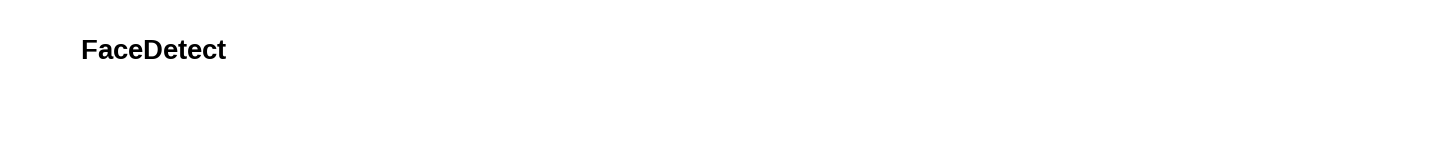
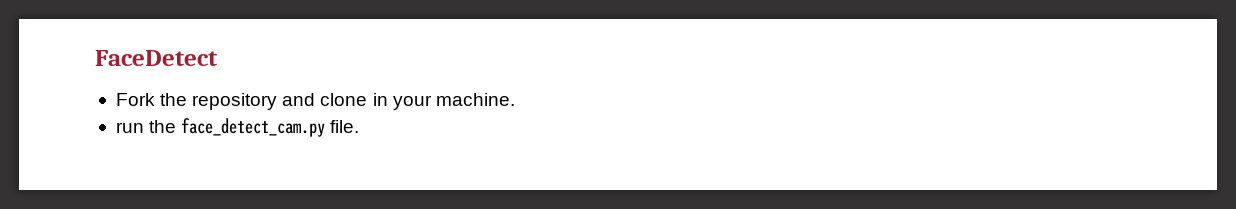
+ Fork the repository and clone in your machine.
+ run the face_detect_cam.py file.

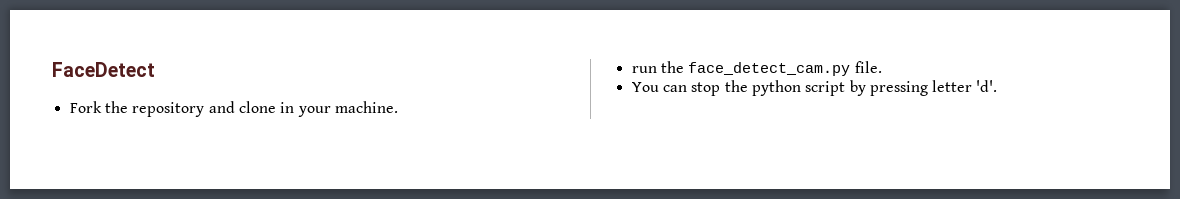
+ You can stop the python script by pressing letter 'd'.

